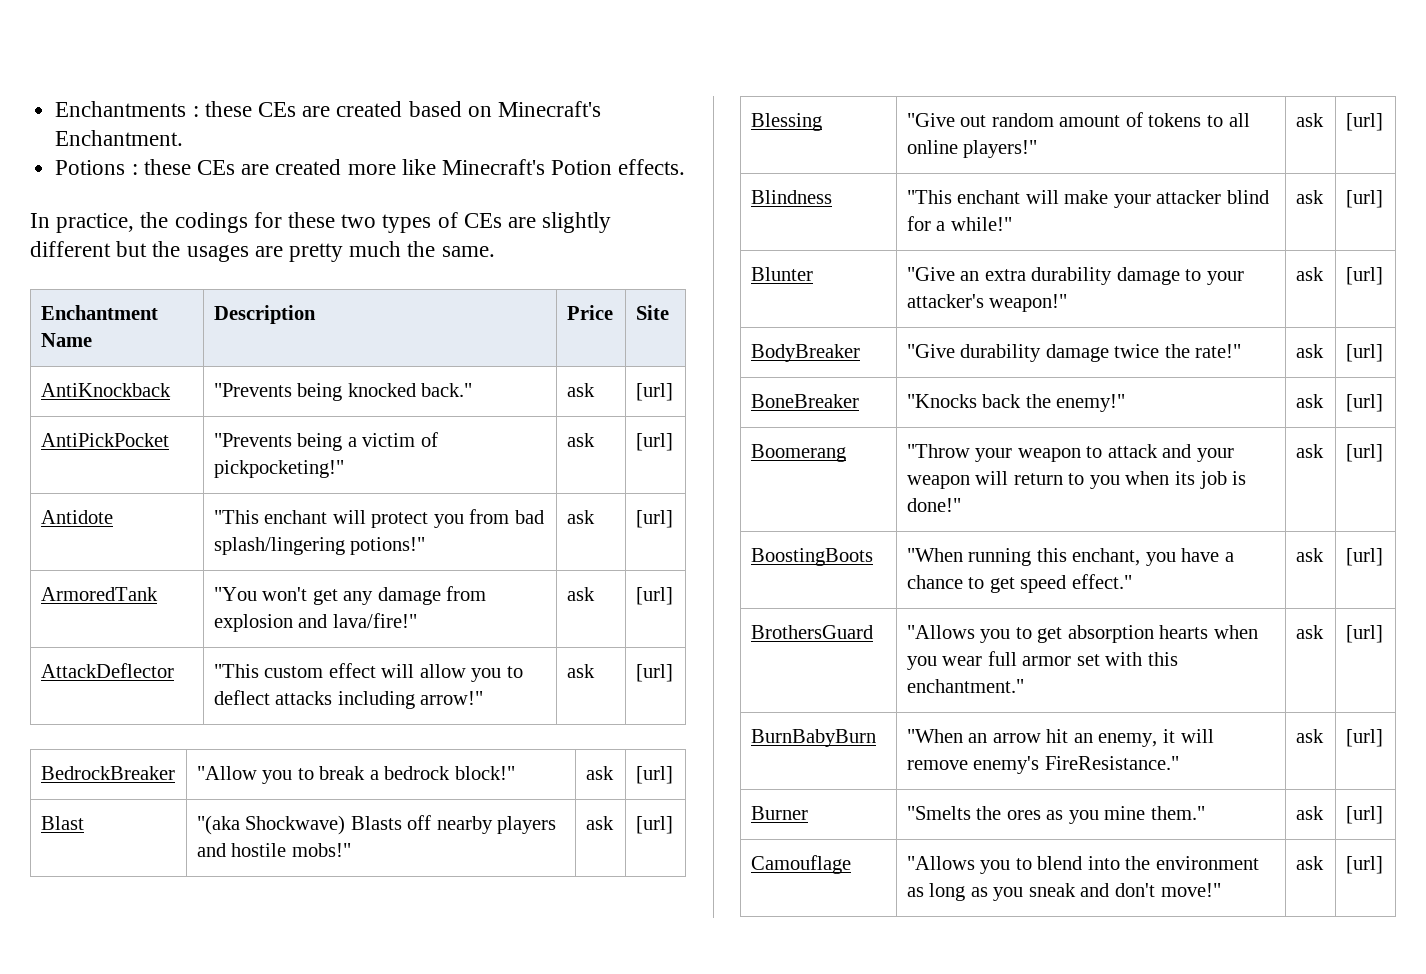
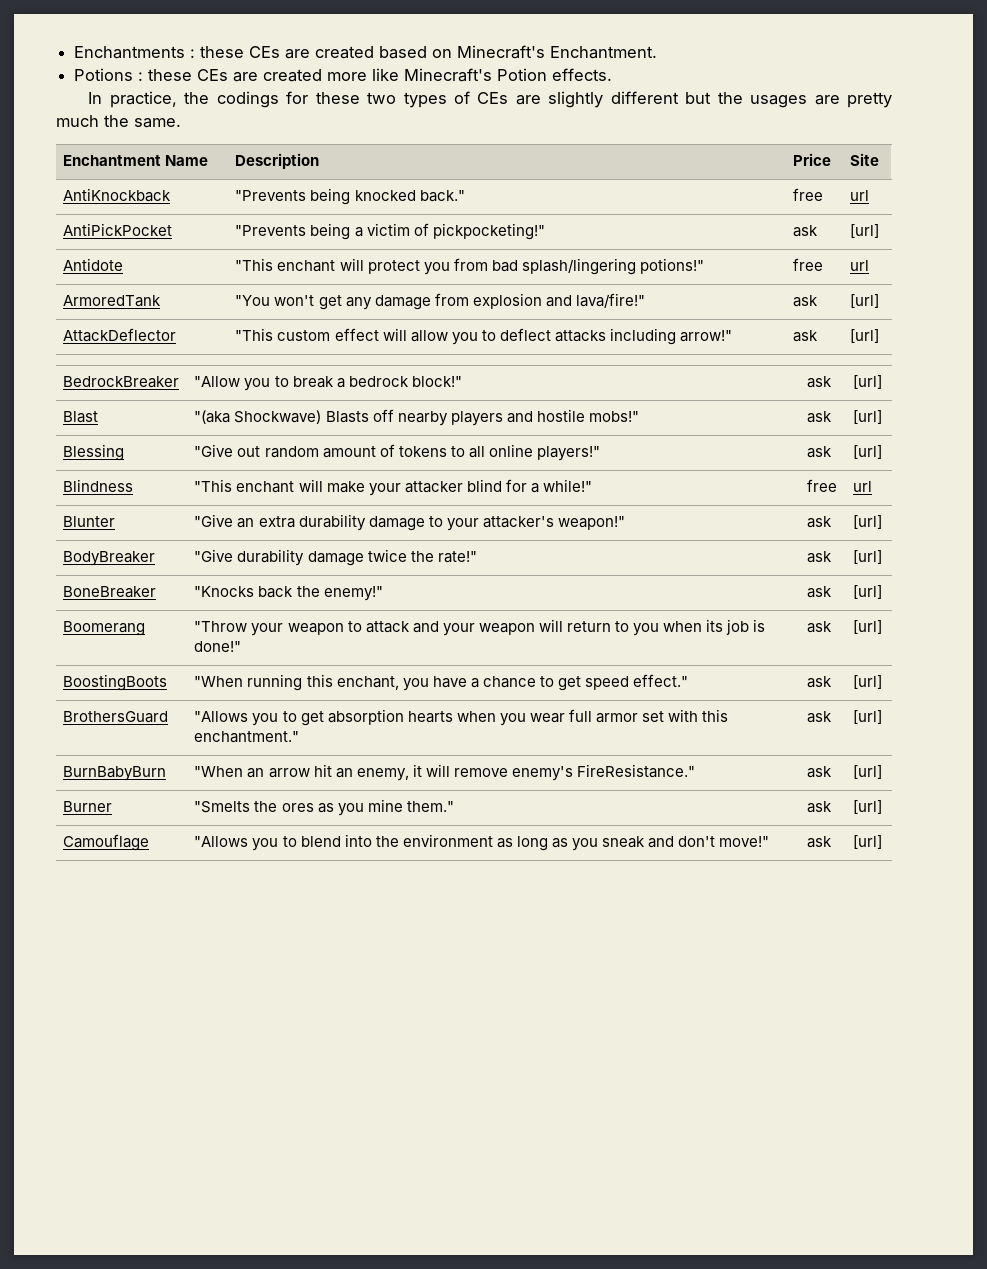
- AntiKnockback | "Prevents being knocked back." | ask | [url]
+ AntiKnockback | "Prevents being knocked back." | free | url
- Antidote | "This enchant will protect you from bad splash/lingering potions!" | ask | [url]
+ Antidote | "This enchant will protect you from bad splash/lingering potions!" | free | url
- Blindness | "This enchant will make your attacker blind for a while!" | ask | [url]
+ Blindness | "This enchant will make your attacker blind for a while!" | free | url

